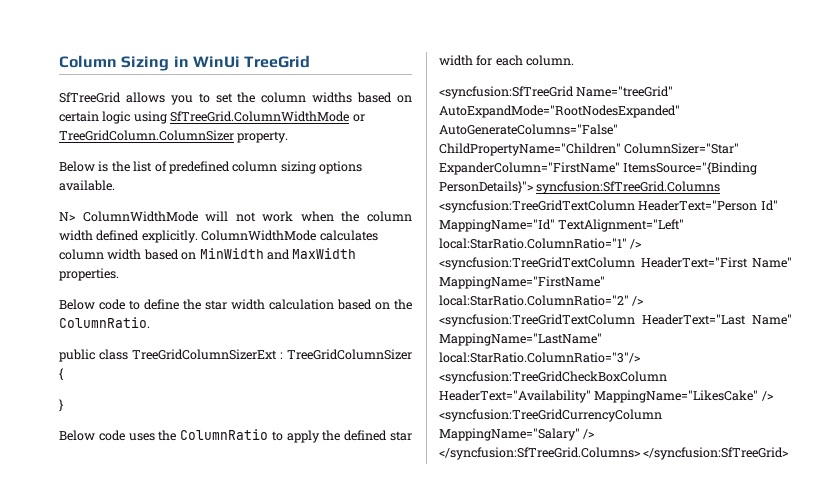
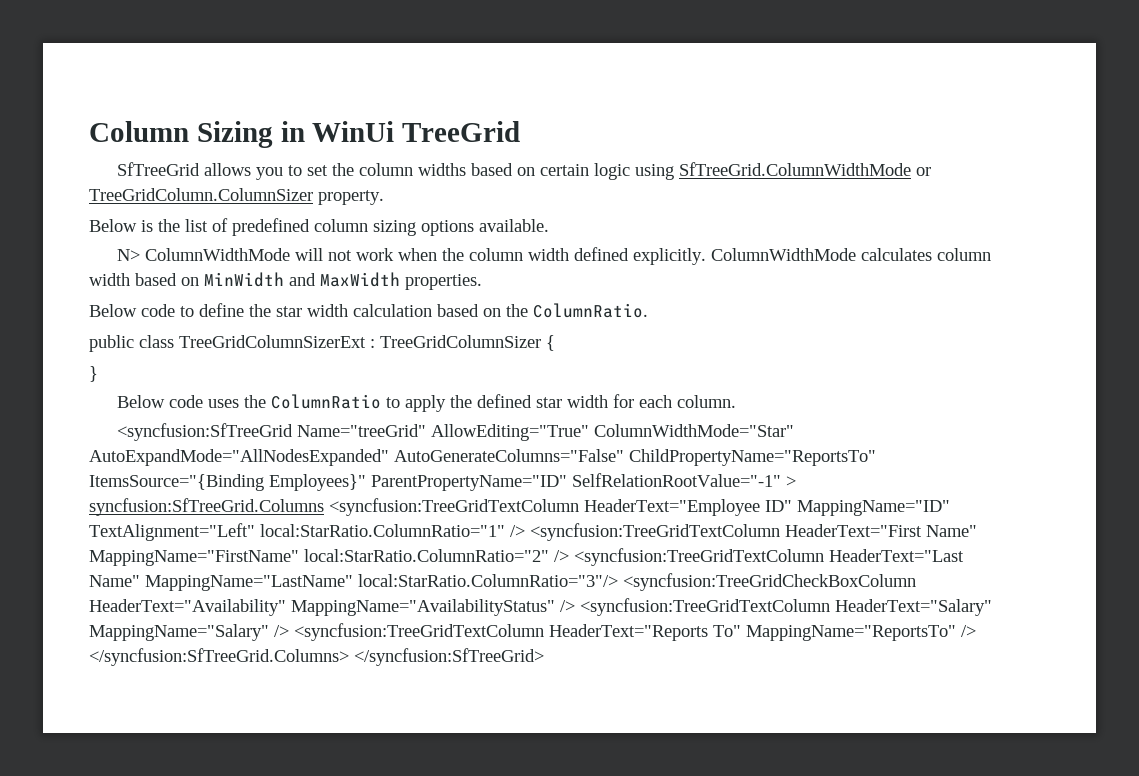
- <syncfusion:SfTreeGrid Name="treeGrid" AutoExpandMode="RootNodesExpanded" AutoGenerateColumns="False" ChildPropertyName="Children" ColumnSizer="Star" ExpanderColumn="FirstName" ItemsSource="{Binding PersonDetails}"> syncfusion:SfTreeGrid.Columns <syncfusion:TreeGridTextColumn HeaderText="Person Id" MappingName="Id" TextAlignment="Left" local:StarRatio.ColumnRatio="1" /> <syncfusion:TreeGridTextColumn HeaderText="First Name" MappingName="FirstName" local:StarRatio.ColumnRatio="2" /> <syncfusion:TreeGridTextColumn HeaderText="Last Name" MappingName="LastName" local:StarRatio.ColumnRatio="3"/> <syncfusion:TreeGridCheckBoxColumn HeaderText="Availability" MappingName="LikesCake" /> <syncfusion:TreeGridCurrencyColumn MappingName="Salary" /> </syncfusion:SfTreeGrid.Columns> </syncfusion:SfTreeGrid>
+ <syncfusion:SfTreeGrid Name="treeGrid" AllowEditing="True" ColumnWidthMode="Star" AutoExpandMode="AllNodesExpanded" AutoGenerateColumns="False" ChildPropertyName="ReportsTo" ItemsSource="{Binding Employees}" ParentPropertyName="ID" SelfRelationRootValue="-1" > syncfusion:SfTreeGrid.Columns <syncfusion:TreeGridTextColumn HeaderText="Employee ID" MappingName="ID" TextAlignment="Left" local:StarRatio.ColumnRatio="1" /> <syncfusion:TreeGridTextColumn HeaderText="First Name" MappingName="FirstName" local:StarRatio.ColumnRatio="2" /> <syncfusion:TreeGridTextColumn HeaderText="Last Name" MappingName="LastName" local:StarRatio.ColumnRatio="3"/> <syncfusion:TreeGridCheckBoxColumn HeaderText="Availability" MappingName="AvailabilityStatus" /> <syncfusion:TreeGridTextColumn HeaderText="Salary" MappingName="Salary" /> <syncfusion:TreeGridTextColumn HeaderText="Reports To" MappingName="ReportsTo" /> </syncfusion:SfTreeGrid.Columns> </syncfusion:SfTreeGrid>

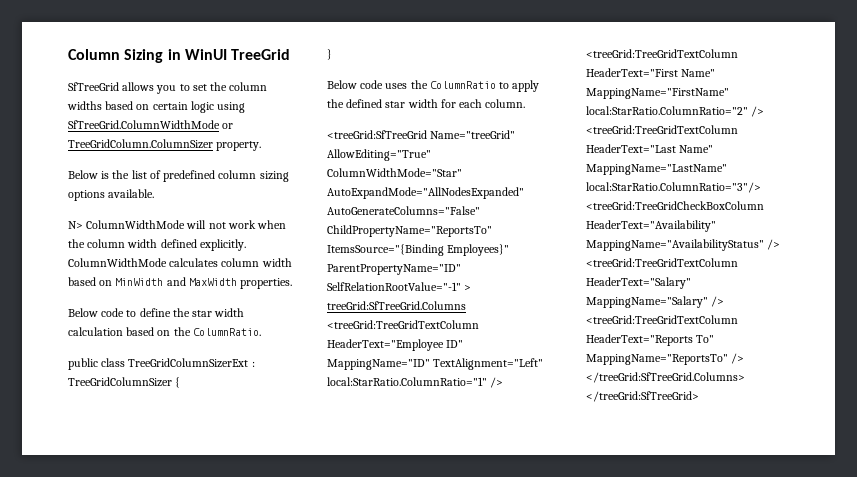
- Column Sizing in WinUi TreeGrid
+ Column Sizing in WinUI TreeGrid
- <syncfusion:SfTreeGrid Name="treeGrid" AllowEditing="True" ColumnWidthMode="Star" AutoExpandMode="AllNodesExpanded" AutoGenerateColumns="False" ChildPropertyName="ReportsTo" ItemsSource="{Binding Employees}" ParentPropertyName="ID" SelfRelationRootValue="-1" > syncfusion:SfTreeGrid.Columns <syncfusion:TreeGridTextColumn HeaderText="Employee ID" MappingName="ID" TextAlignment="Left" local:StarRatio.ColumnRatio="1" /> <syncfusion:TreeGridTextColumn HeaderText="First Name" MappingName="FirstName" local:StarRatio.ColumnRatio="2" /> <syncfusion:TreeGridTextColumn HeaderText="Last Name" MappingName="LastName" local:StarRatio.ColumnRatio="3"/> <syncfusion:TreeGridCheckBoxColumn HeaderText="Availability" MappingName="AvailabilityStatus" /> <syncfusion:TreeGridTextColumn HeaderText="Salary" MappingName="Salary" /> <syncfusion:TreeGridTextColumn HeaderText="Reports To" MappingName="ReportsTo" /> </syncfusion:SfTreeGrid.Columns> </syncfusion:SfTreeGrid>
+ <treeGrid:SfTreeGrid Name="treeGrid" AllowEditing="True" ColumnWidthMode="Star" AutoExpandMode="AllNodesExpanded" AutoGenerateColumns="False" ChildPropertyName="ReportsTo" ItemsSource="{Binding Employees}" ParentPropertyName="ID" SelfRelationRootValue="-1" > treeGrid:SfTreeGrid.Columns <treeGrid:TreeGridTextColumn HeaderText="Employee ID" MappingName="ID" TextAlignment="Left" local:StarRatio.ColumnRatio="1" /> <treeGrid:TreeGridTextColumn HeaderText="First Name" MappingName="FirstName" local:StarRatio.ColumnRatio="2" /> <treeGrid:TreeGridTextColumn HeaderText="Last Name" MappingName="LastName" local:StarRatio.ColumnRatio="3"/> <treeGrid:TreeGridCheckBoxColumn HeaderText="Availability" MappingName="AvailabilityStatus" /> <treeGrid:TreeGridTextColumn HeaderText="Salary" MappingName="Salary" /> <treeGrid:TreeGridTextColumn HeaderText="Reports To" MappingName="ReportsTo" /> </treeGrid:SfTreeGrid.Columns> </treeGrid:SfTreeGrid>

